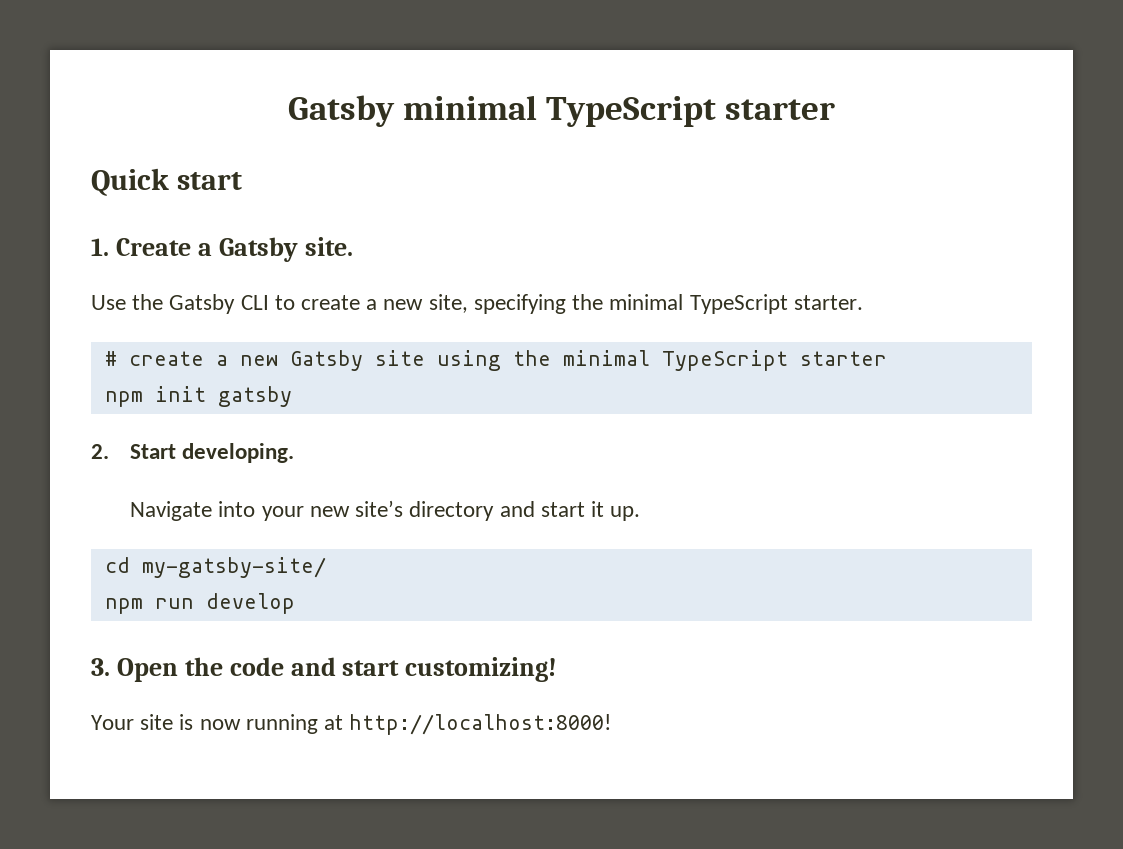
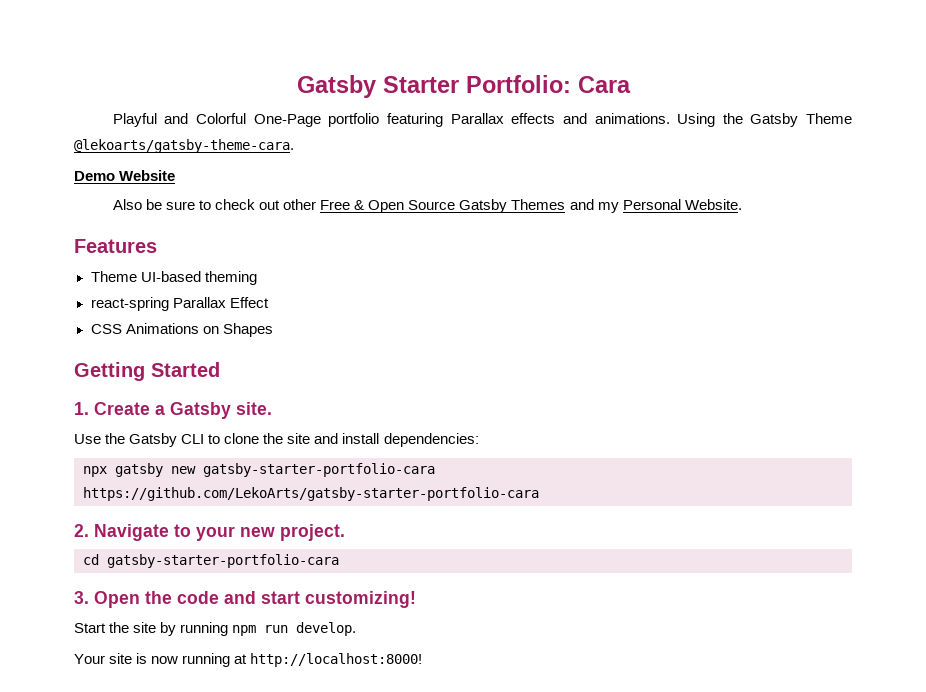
- Gatsby minimal TypeScript starter
- Quick start
+ Gatsby Starter Portfolio: Cara
+ Playful and Colorful One-Page portfolio featuring Parallax effects and animations. Using the Gatsby Theme @lekoarts/gatsby-theme-cara.
+ Demo Website
+ Also be sure to check out other Free & Open Source Gatsby Themes and my Personal Website.
+ Features
+ Theme UI-based theming
+ react-spring Parallax Effect
+ CSS Animations on Shapes
+ Getting Started
- Use the Gatsby CLI to create a new site, specifying the minimal TypeScript starter.
- # create a new Gatsby site using the minimal TypeScript starter
- npm init gatsby
- 2. Start developing.
- Navigate into your new site’s directory and start it up.
- cd my-gatsby-site/
- npm run develop
+ Use the Gatsby CLI to clone the site and install dependencies:
+ npx gatsby new gatsby-starter-portfolio-cara https://github.com/LekoArts/gatsby-starter-portfolio-cara
+ 2. Navigate to your new project.
+ cd gatsby-starter-portfolio-cara
+ Start the site by running npm run develop.

